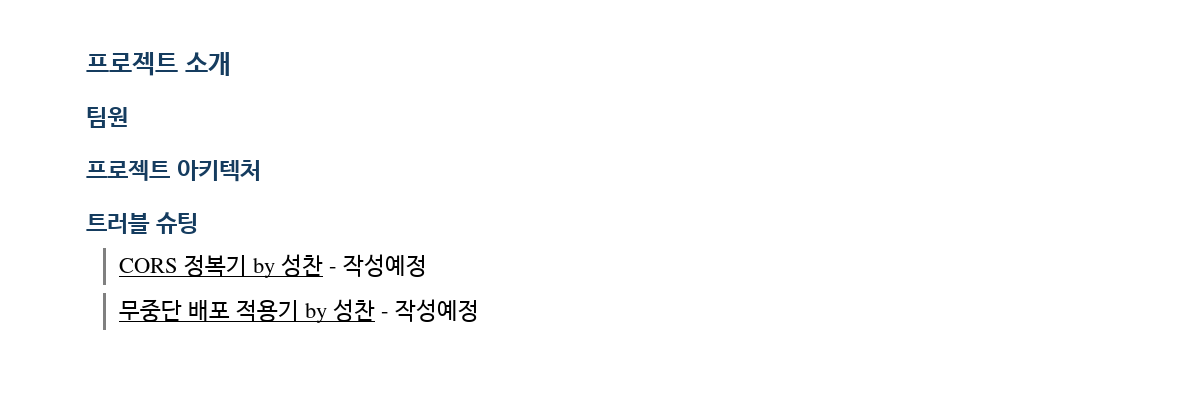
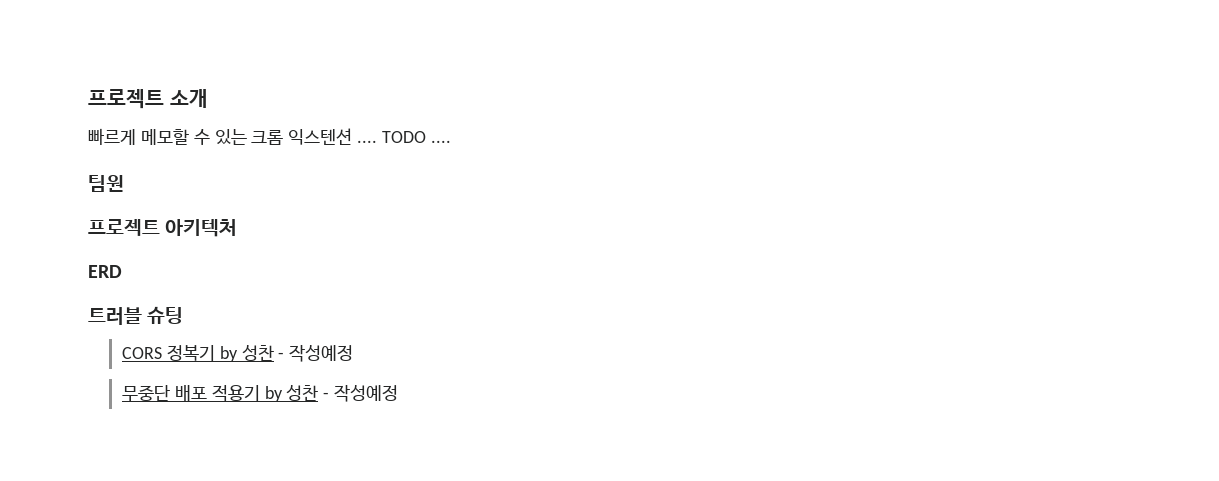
+ 빠르게 메모할 수 있는 크롬 익스텐션 .... TODO ....
+ ERD

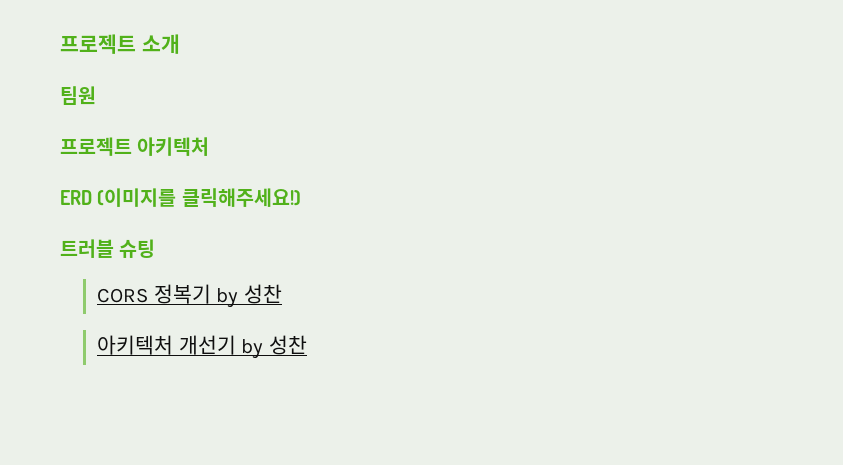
- 빠르게 메모할 수 있는 크롬 익스텐션 .... TODO ....
- ERD
+ ERD (이미지를 클릭해주세요!)
- CORS 정복기 by 성찬 - 작성예정
- 무중단 배포 적용기 by 성찬 - 작성예정
+ CORS 정복기 by 성찬
+ 아키텍처 개선기 by 성찬

